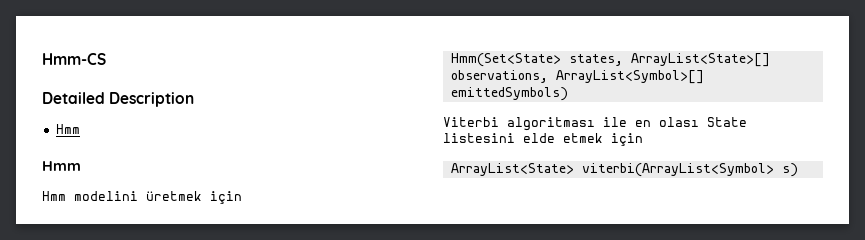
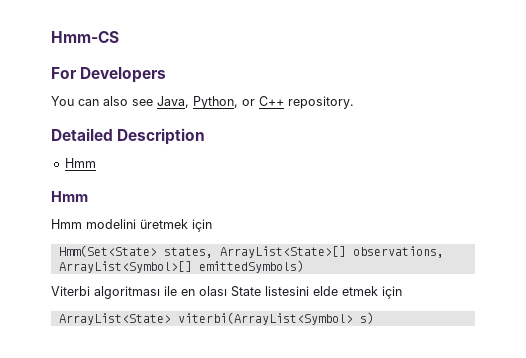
+ For Developers
+ You can also see Java, Python, or C++ repository.

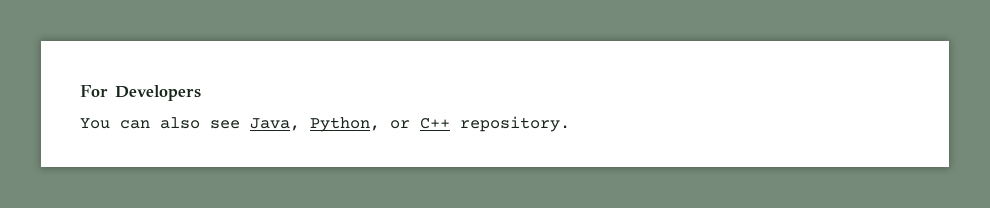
- Hmm-CS
- Detailed Description
- Hmm
- Hmm
- Hmm modelini üretmek için
- Hmm(Set<State> states, ArrayList<State>[] observations, ArrayList<Symbol>[] emittedSymbols)
- Viterbi algoritması ile en olası State listesini elde etmek için
- ArrayList<State> viterbi(ArrayList<Symbol> s)

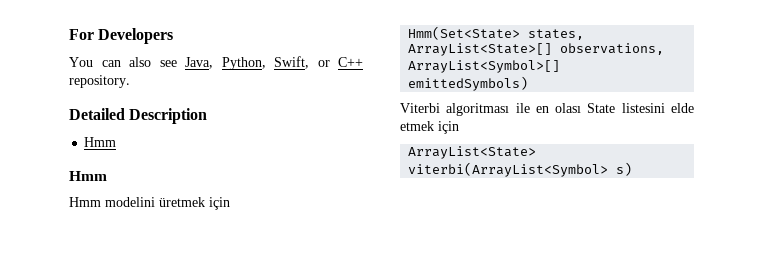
- You can also see Java, Python, or C++ repository.
+ You can also see Java, Python, Swift, or C++ repository.
+ Detailed Description
+ Hmm
+ Hmm
+ Hmm modelini üretmek için
+ Hmm(Set<State> states, ArrayList<State>[] observations, ArrayList<Symbol>[] emittedSymbols)
+ Viterbi algoritması ile en olası State listesini elde etmek için
+ ArrayList<State> viterbi(ArrayList<Symbol> s)

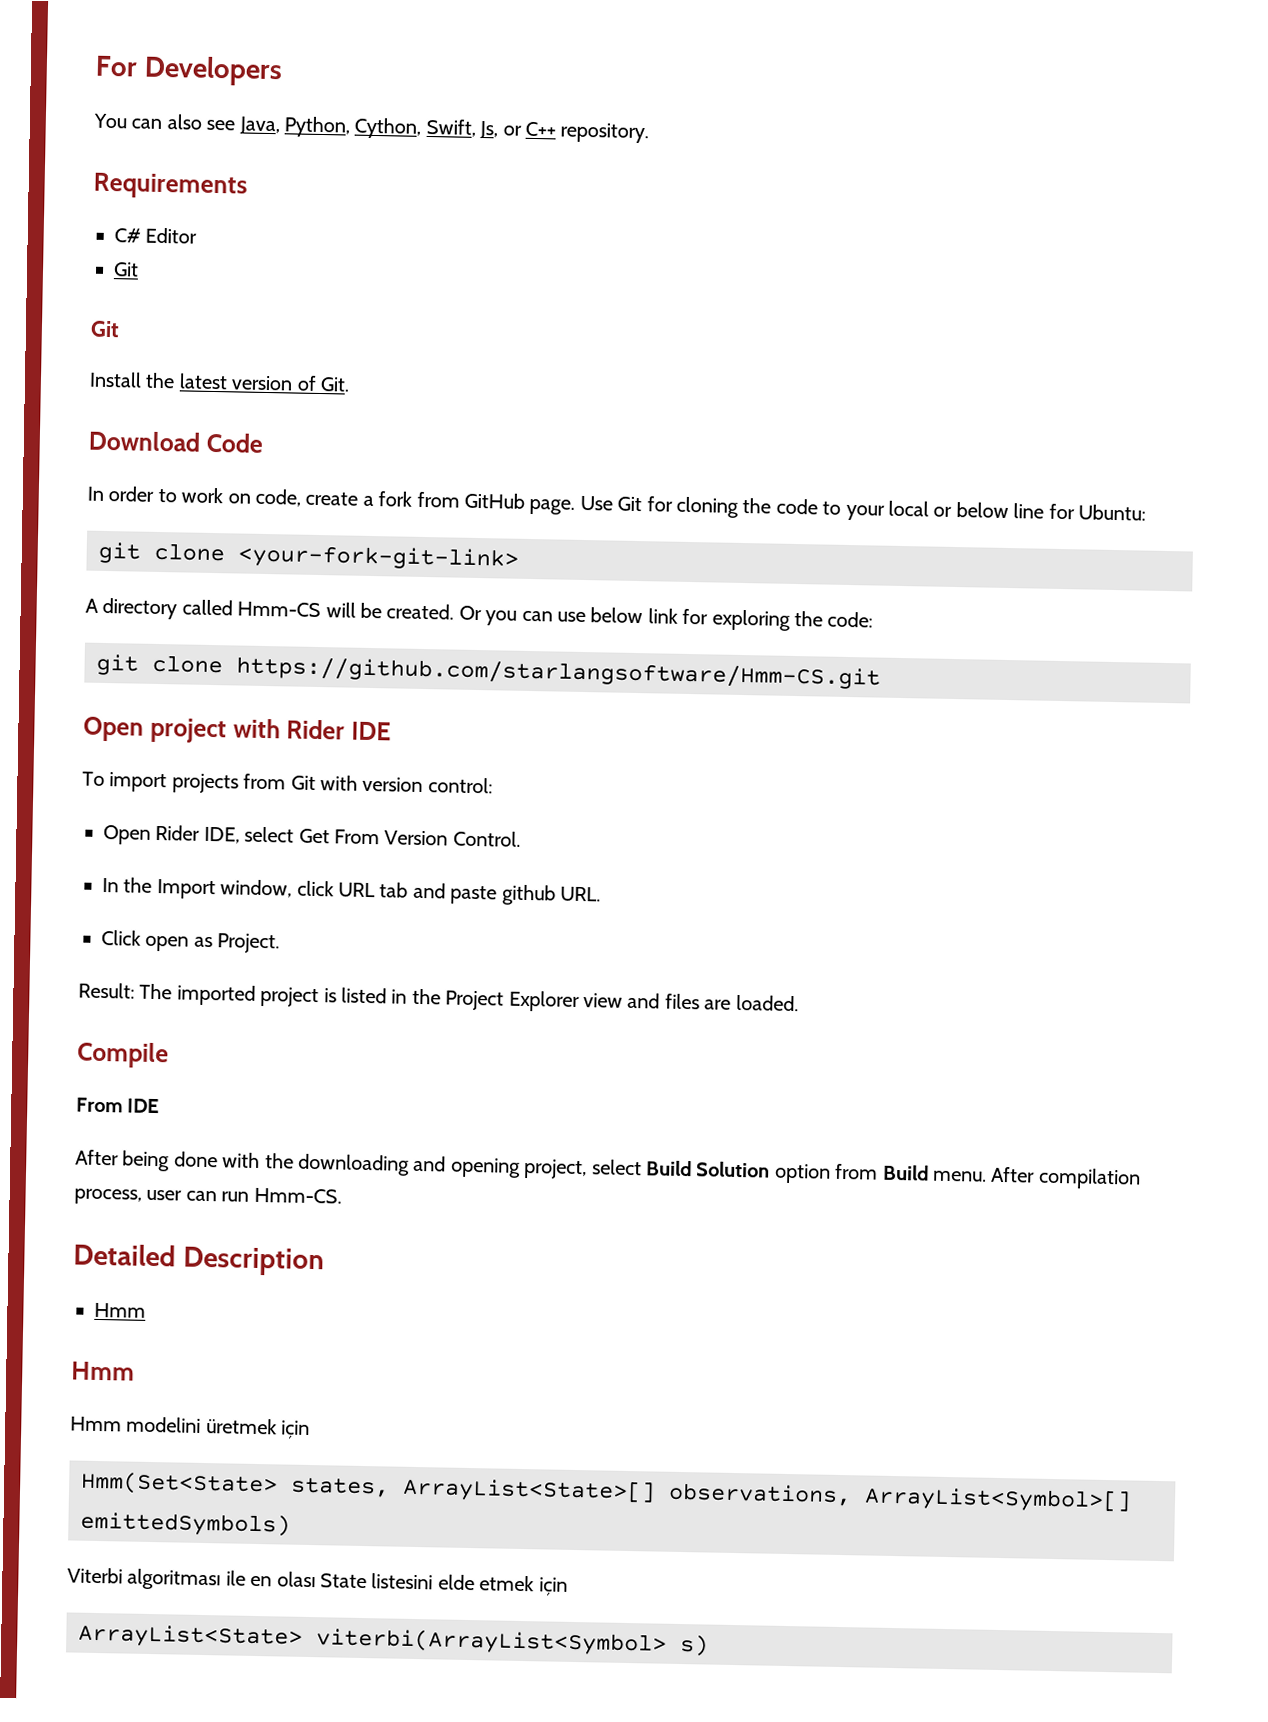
- You can also see Java, Python, Swift, or C++ repository.
+ You can also see Java, Python, Cython, Swift, Js, or C++ repository.
+ Requirements
+ C# Editor
+ Git
+ Git
+ Install the latest version of Git.
+ Download Code
+ In order to work on code, create a fork from GitHub page. Use Git for cloning the code to your local or below line for Ubuntu:
+ git clone <your-fork-git-link>
+ A directory called Hmm-CS will be created. Or you can use below link for exploring the code:
+ git clone https://github.com/starlangsoftware/Hmm-CS.git
+ Open project with Rider IDE
+ To import projects from Git with version control:
+ Open Rider IDE, select Get From Version Control.
+ In the Import window, click URL tab and paste github URL.
+ Click open as Project.
+ Result: The imported project is listed in the Project Explorer view and files are loaded.
+ Compile
+ From IDE
+ After being done with the downloading and opening project, select Build Solution option from Build menu. After compilation process, user can run Hmm-CS.

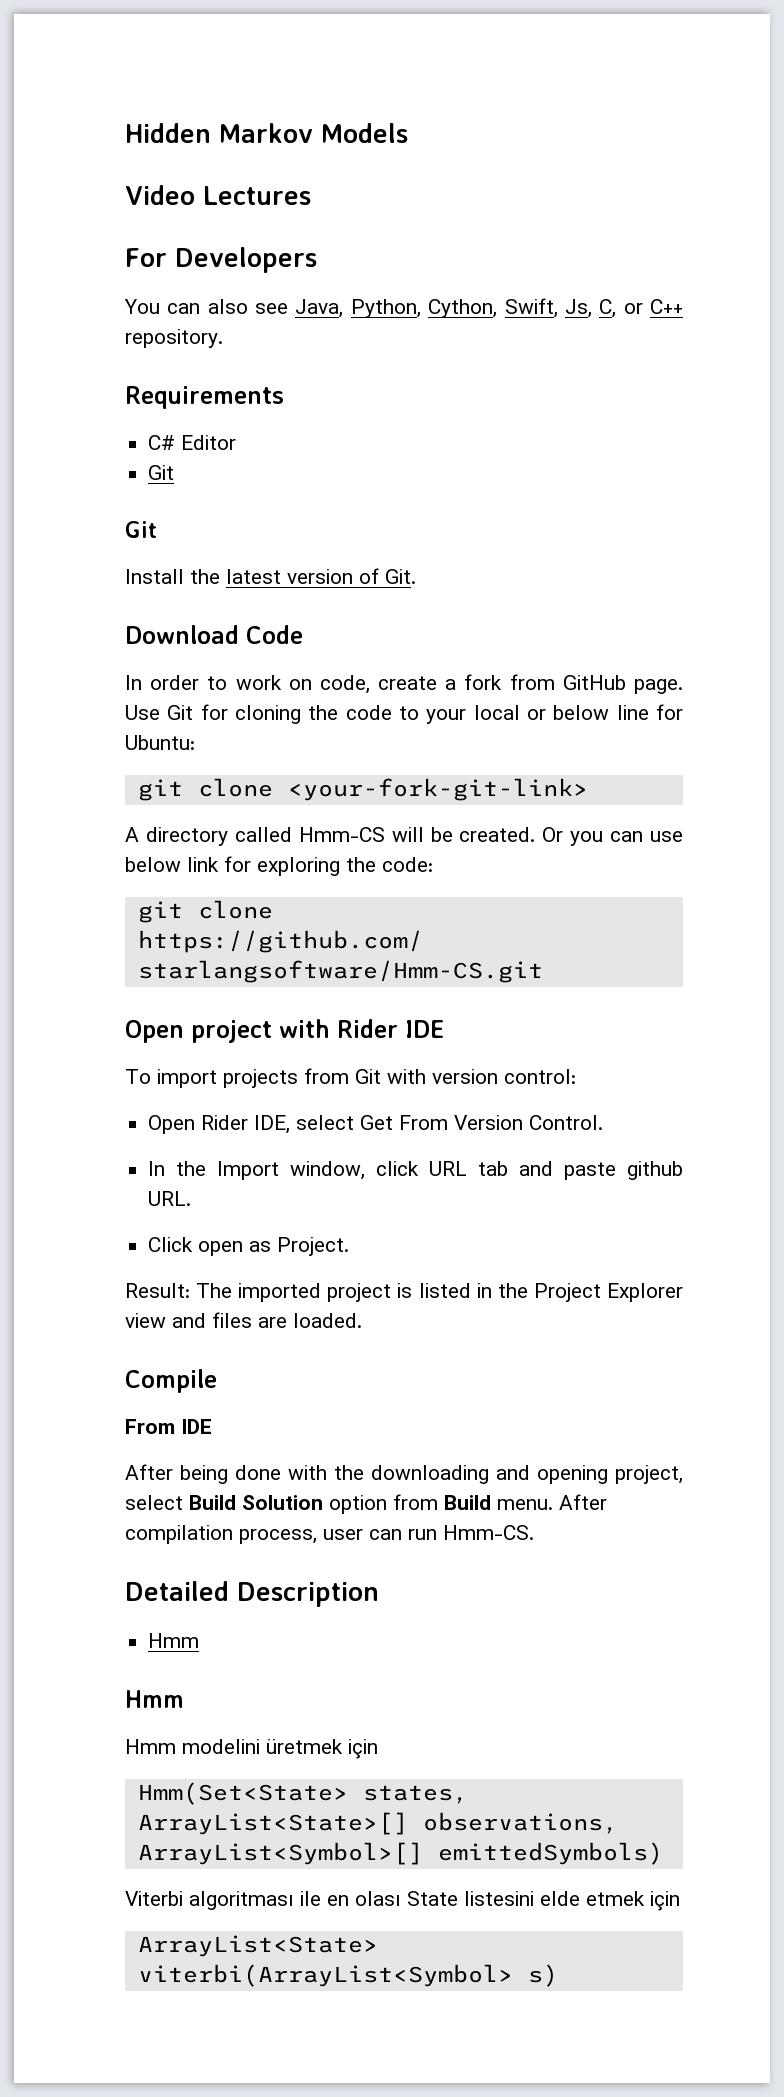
+ Hidden Markov Models
+ Video Lectures
- You can also see Java, Python, Cython, Swift, Js, or C++ repository.
+ You can also see Java, Python, Cython, Swift, Js, C, or C++ repository.

